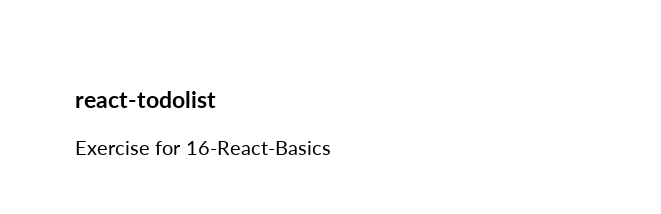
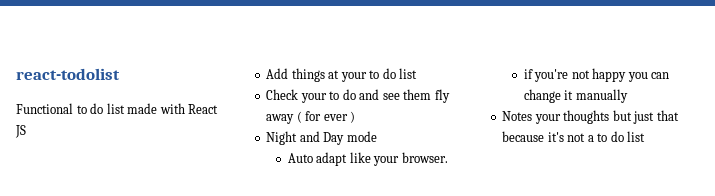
- Exercise for 16-React-Basics
+ Functional to do list made with React JS
+ Add things at your to do list
+ Check your to do and see them fly away ( for ever )
+ Night and Day mode
+ Auto adapt like your browser.
+ if you're not happy you can change it manually
+ Notes your thoughts but just that because it's not a to do list

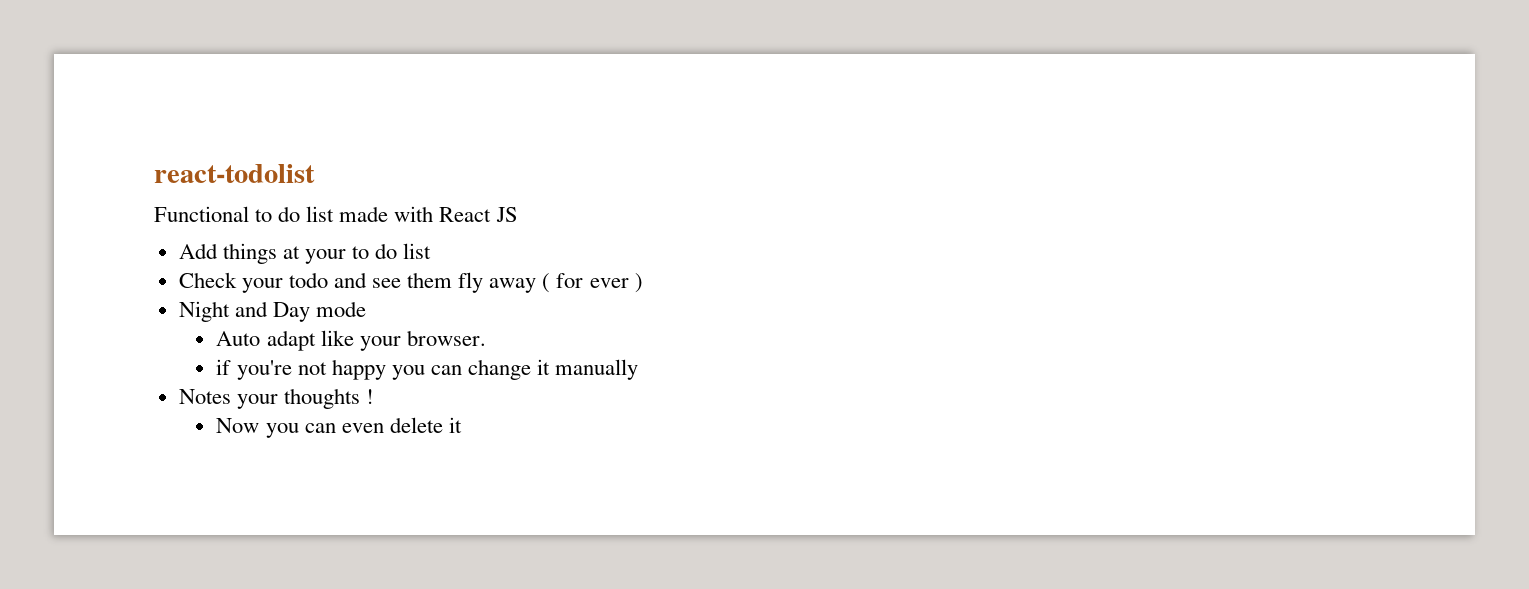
- Check your to do and see them fly away ( for ever )
+ Check your todo and see them fly away ( for ever )
- Notes your thoughts but just that because it's not a to do list
+ Notes your thoughts !
+ Now you can even delete it

